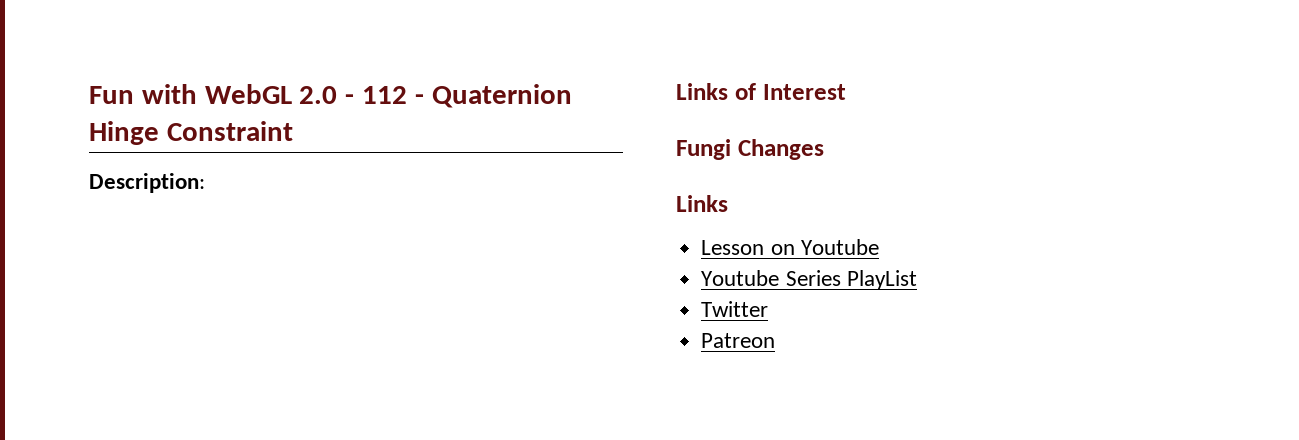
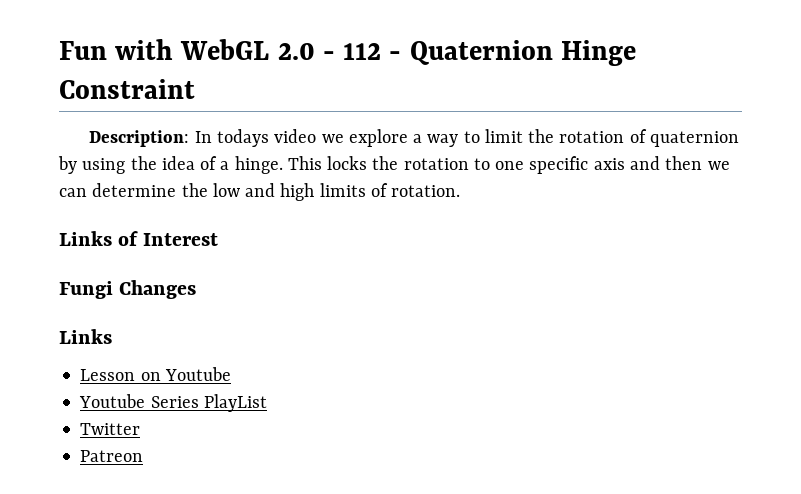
- Description:
+ Description: In todays video we explore a way to limit the rotation of quaternion by using the idea of a hinge. This locks the rotation to one specific axis and then we can determine the low and high limits of rotation.

